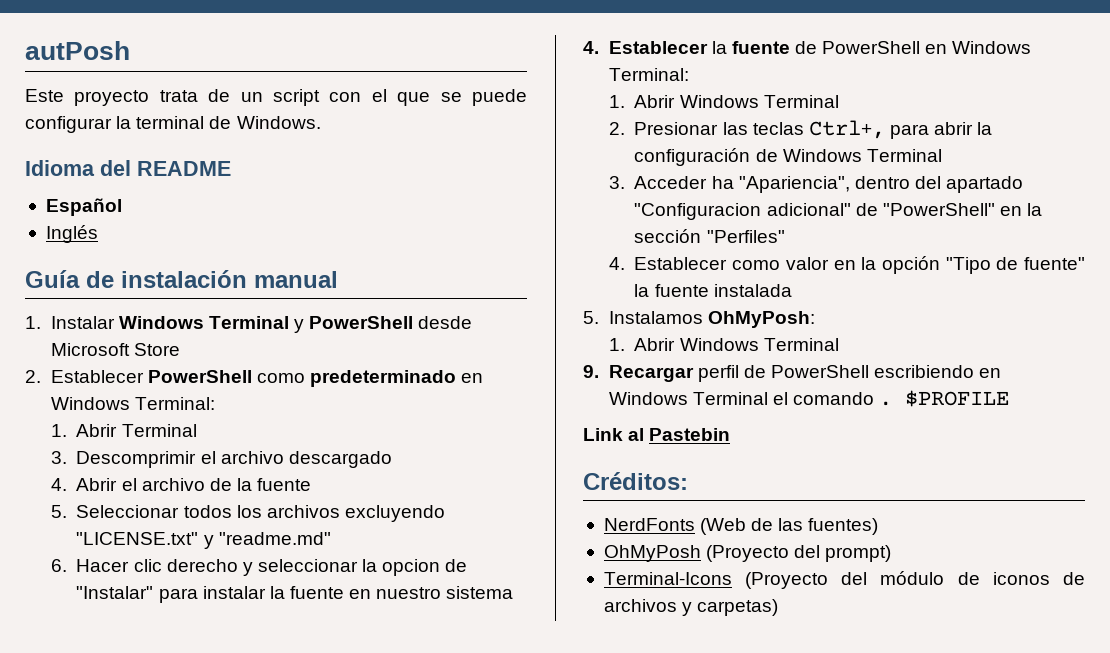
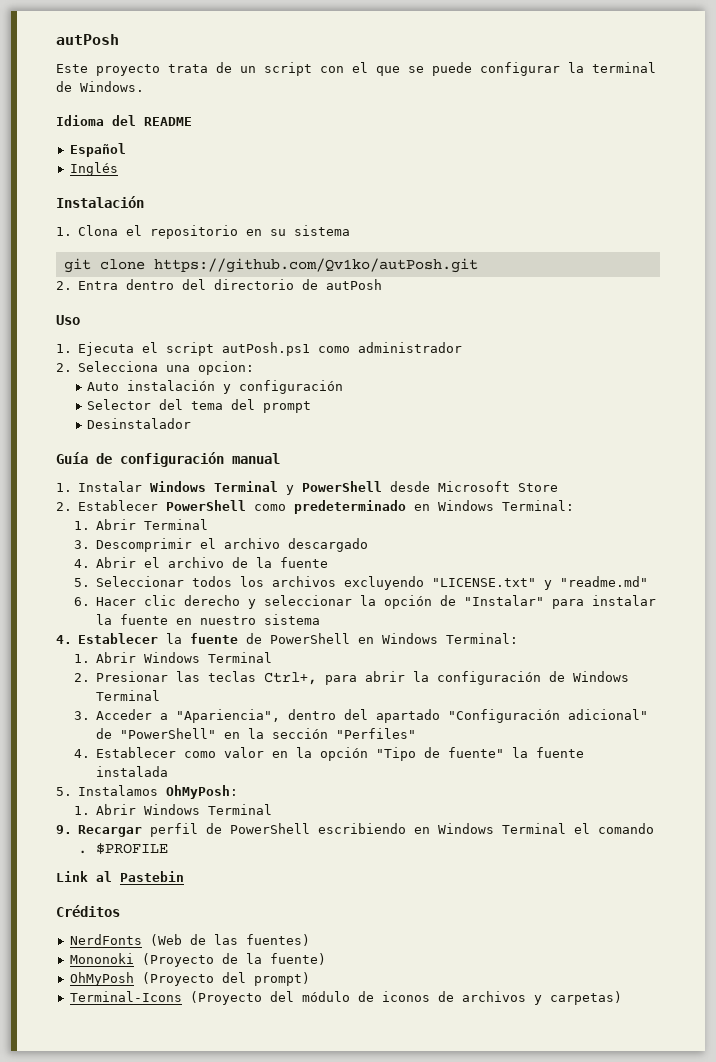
+ Instalación
+ 1. Clona el repositorio en su sistema
+ git clone https://github.com/Qv1ko/autPosh.git
+ 2. Entra dentro del directorio de autPosh
+ Uso
+ 1. Ejecuta el script autPosh.ps1 como administrador
+ 2. Selecciona una opcion:
+ Auto instalación y configuración
+ Selector del tema del prompt
+ Desinstalador
- Guía de instalación manual
+ Guía de configuración manual
- 6. Hacer clic derecho y seleccionar la opcion de "Instalar" para instalar la fuente en nuestro sistema
+ 6. Hacer clic derecho y seleccionar la opción de "Instalar" para instalar la fuente en nuestro sistema
- 3. Acceder ha "Apariencia", dentro del apartado "Configuracion adicional" de "PowerShell" en la sección "Perfiles"
+ 3. Acceder a "Apariencia", dentro del apartado "Configuración adicional" de "PowerShell" en la sección "Perfiles"
- Créditos:
+ Créditos
+ Mononoki (Proyecto de la fuente)

